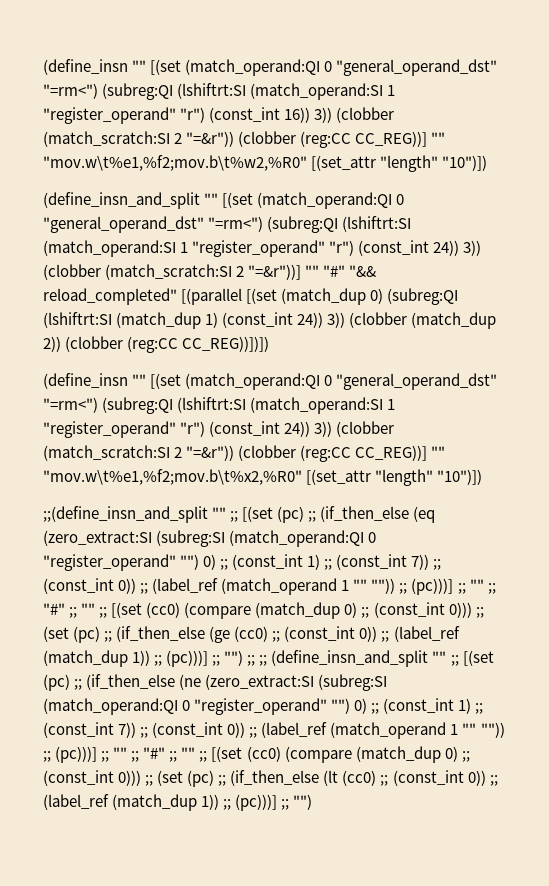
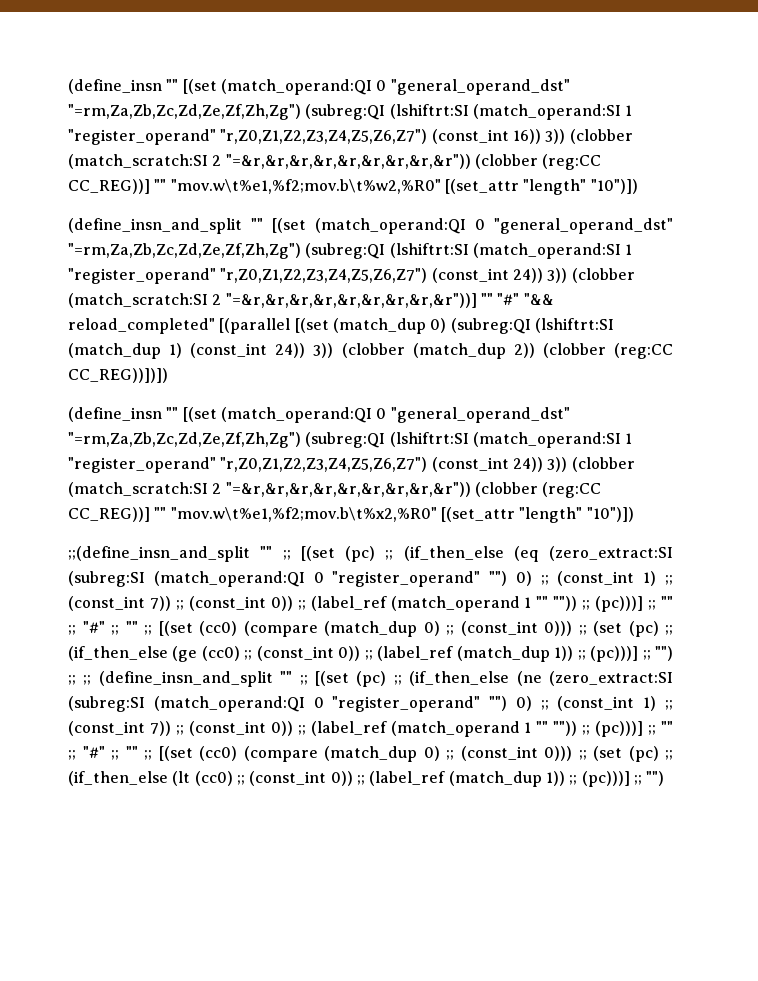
- (define_insn "" [(set (match_operand:QI 0 "general_operand_dst" "=rm<") (subreg:QI (lshiftrt:SI (match_operand:SI 1 "register_operand" "r") (const_int 16)) 3)) (clobber (match_scratch:SI 2 "=&r")) (clobber (reg:CC CC_REG))] "" "mov.w\t%e1,%f2;mov.b\t%w2,%R0" [(set_attr "length" "10")])
+ (define_insn "" [(set (match_operand:QI 0 "general_operand_dst" "=rm,Za,Zb,Zc,Zd,Ze,Zf,Zh,Zg") (subreg:QI (lshiftrt:SI (match_operand:SI 1 "register_operand" "r,Z0,Z1,Z2,Z3,Z4,Z5,Z6,Z7") (const_int 16)) 3)) (clobber (match_scratch:SI 2 "=&r,&r,&r,&r,&r,&r,&r,&r,&r")) (clobber (reg:CC CC_REG))] "" "mov.w\t%e1,%f2;mov.b\t%w2,%R0" [(set_attr "length" "10")])
- (define_insn_and_split "" [(set (match_operand:QI 0 "general_operand_dst" "=rm<") (subreg:QI (lshiftrt:SI (match_operand:SI 1 "register_operand" "r") (const_int 24)) 3)) (clobber (match_scratch:SI 2 "=&r"))] "" "#" "&& reload_completed" [(parallel [(set (match_dup 0) (subreg:QI (lshiftrt:SI (match_dup 1) (const_int 24)) 3)) (clobber (match_dup 2)) (clobber (reg:CC CC_REG))])])
+ (define_insn_and_split "" [(set (match_operand:QI 0 "general_operand_dst" "=rm,Za,Zb,Zc,Zd,Ze,Zf,Zh,Zg") (subreg:QI (lshiftrt:SI (match_operand:SI 1 "register_operand" "r,Z0,Z1,Z2,Z3,Z4,Z5,Z6,Z7") (const_int 24)) 3)) (clobber (match_scratch:SI 2 "=&r,&r,&r,&r,&r,&r,&r,&r,&r"))] "" "#" "&& reload_completed" [(parallel [(set (match_dup 0) (subreg:QI (lshiftrt:SI (match_dup 1) (const_int 24)) 3)) (clobber (match_dup 2)) (clobber (reg:CC CC_REG))])])
- (define_insn "" [(set (match_operand:QI 0 "general_operand_dst" "=rm<") (subreg:QI (lshiftrt:SI (match_operand:SI 1 "register_operand" "r") (const_int 24)) 3)) (clobber (match_scratch:SI 2 "=&r")) (clobber (reg:CC CC_REG))] "" "mov.w\t%e1,%f2;mov.b\t%x2,%R0" [(set_attr "length" "10")])
+ (define_insn "" [(set (match_operand:QI 0 "general_operand_dst" "=rm,Za,Zb,Zc,Zd,Ze,Zf,Zh,Zg") (subreg:QI (lshiftrt:SI (match_operand:SI 1 "register_operand" "r,Z0,Z1,Z2,Z3,Z4,Z5,Z6,Z7") (const_int 24)) 3)) (clobber (match_scratch:SI 2 "=&r,&r,&r,&r,&r,&r,&r,&r,&r")) (clobber (reg:CC CC_REG))] "" "mov.w\t%e1,%f2;mov.b\t%x2,%R0" [(set_attr "length" "10")])

